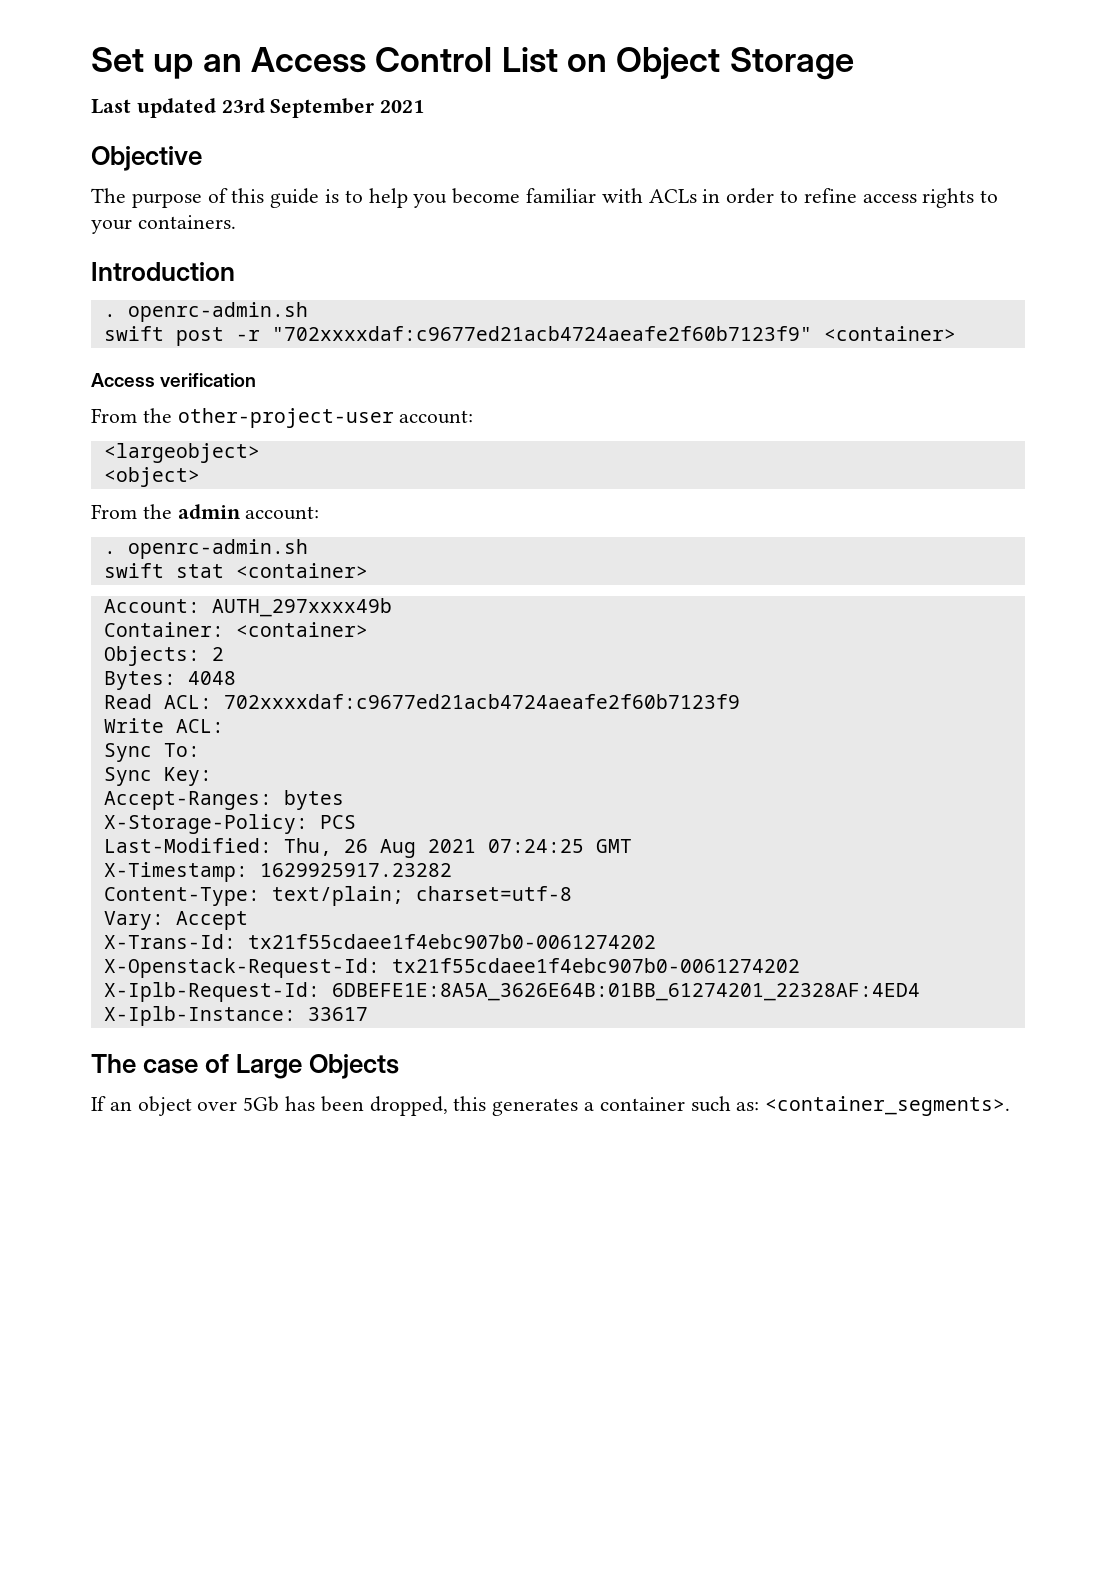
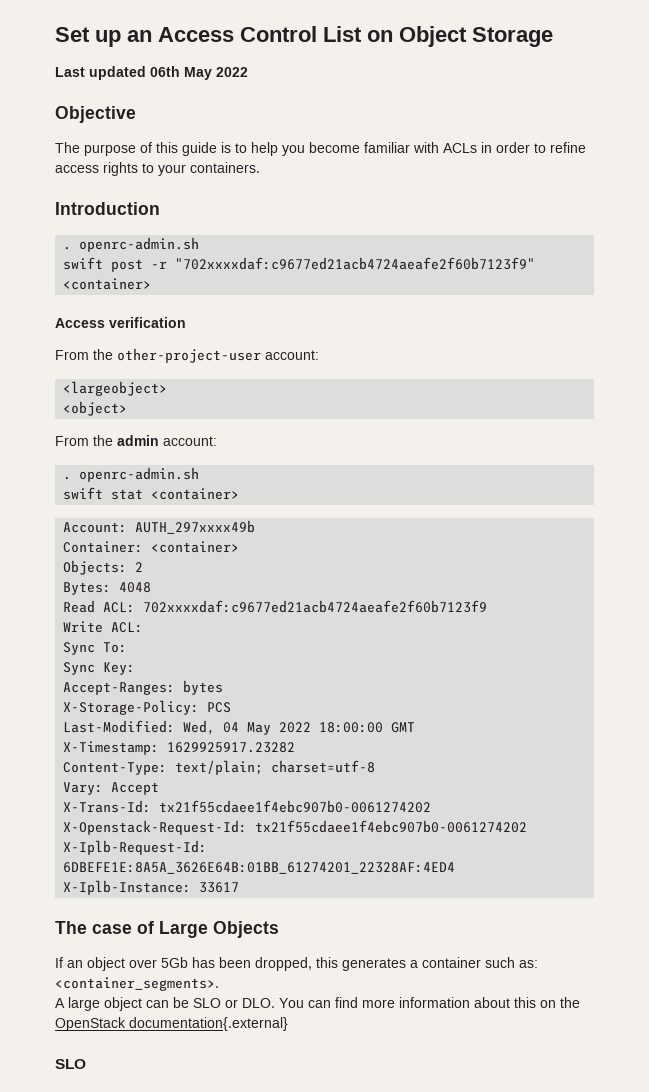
- Last updated 23rd September 2021
+ Last updated 06th May 2022
- Last-Modified: Thu, 26 Aug 2021 07:24:25 GMT
+ Last-Modified: Wed, 04 May 2022 18:00:00 GMT
+ A large object can be SLO or DLO. You can find more information about this on the OpenStack documentation{.external}
+ SLO

